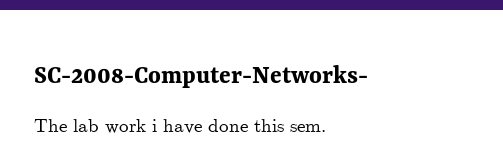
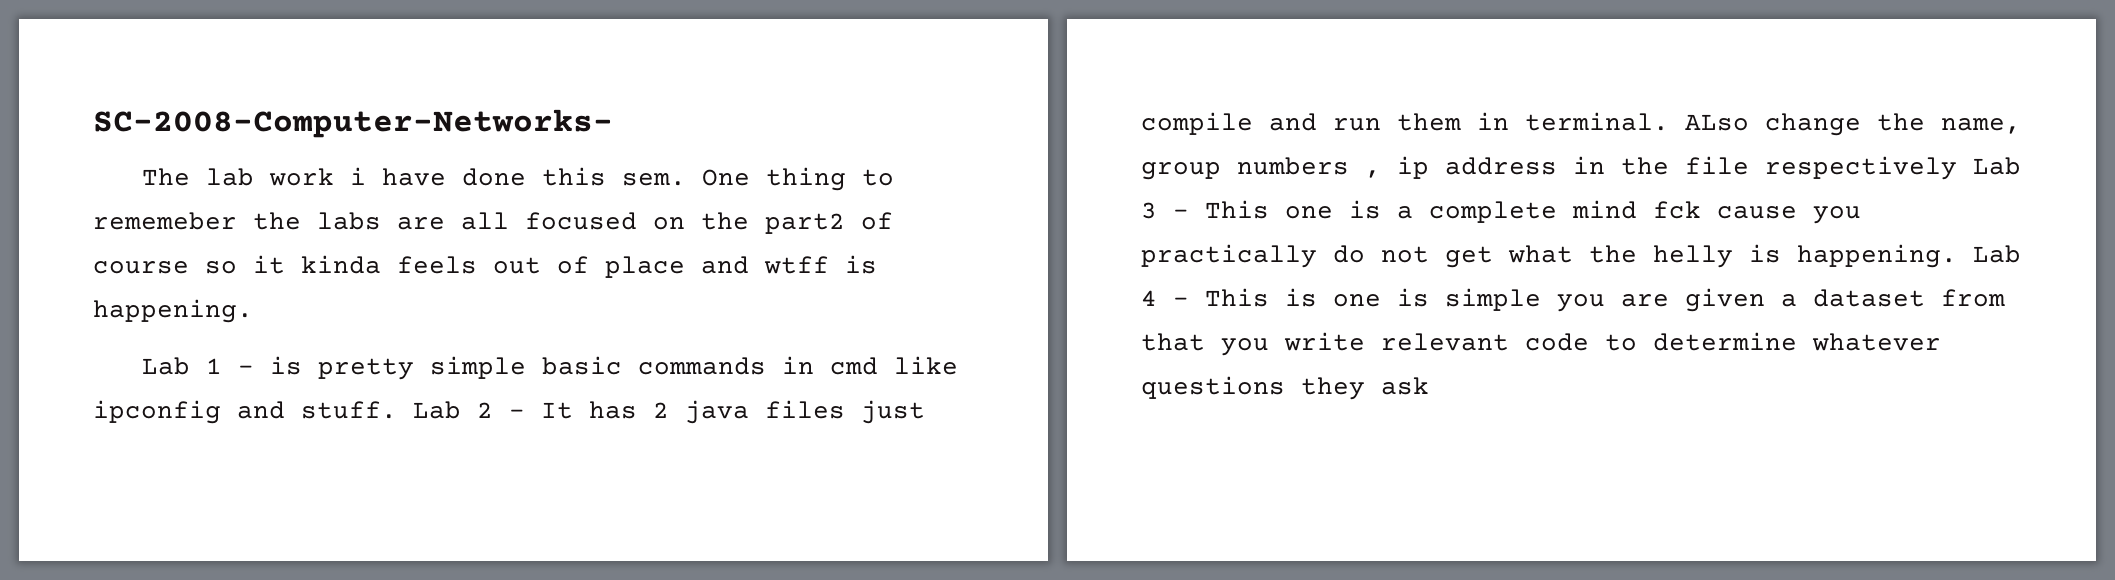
+ One thing to rememeber the labs are all focused on the part2 of course so it kinda feels out of place and wtff is happening.
+ Lab 1 - is pretty simple basic commands in cmd like ipconfig and stuff. Lab 2 - It has 2 java files just compile and run them in terminal. ALso change the name, group numbers , ip address in the file respectively Lab 3 - This one is a complete mind fck cause you practically do not get what the helly is happening. Lab 4 - This is one is simple you are given a dataset from that you write relevant code to determine whatever questions they ask

